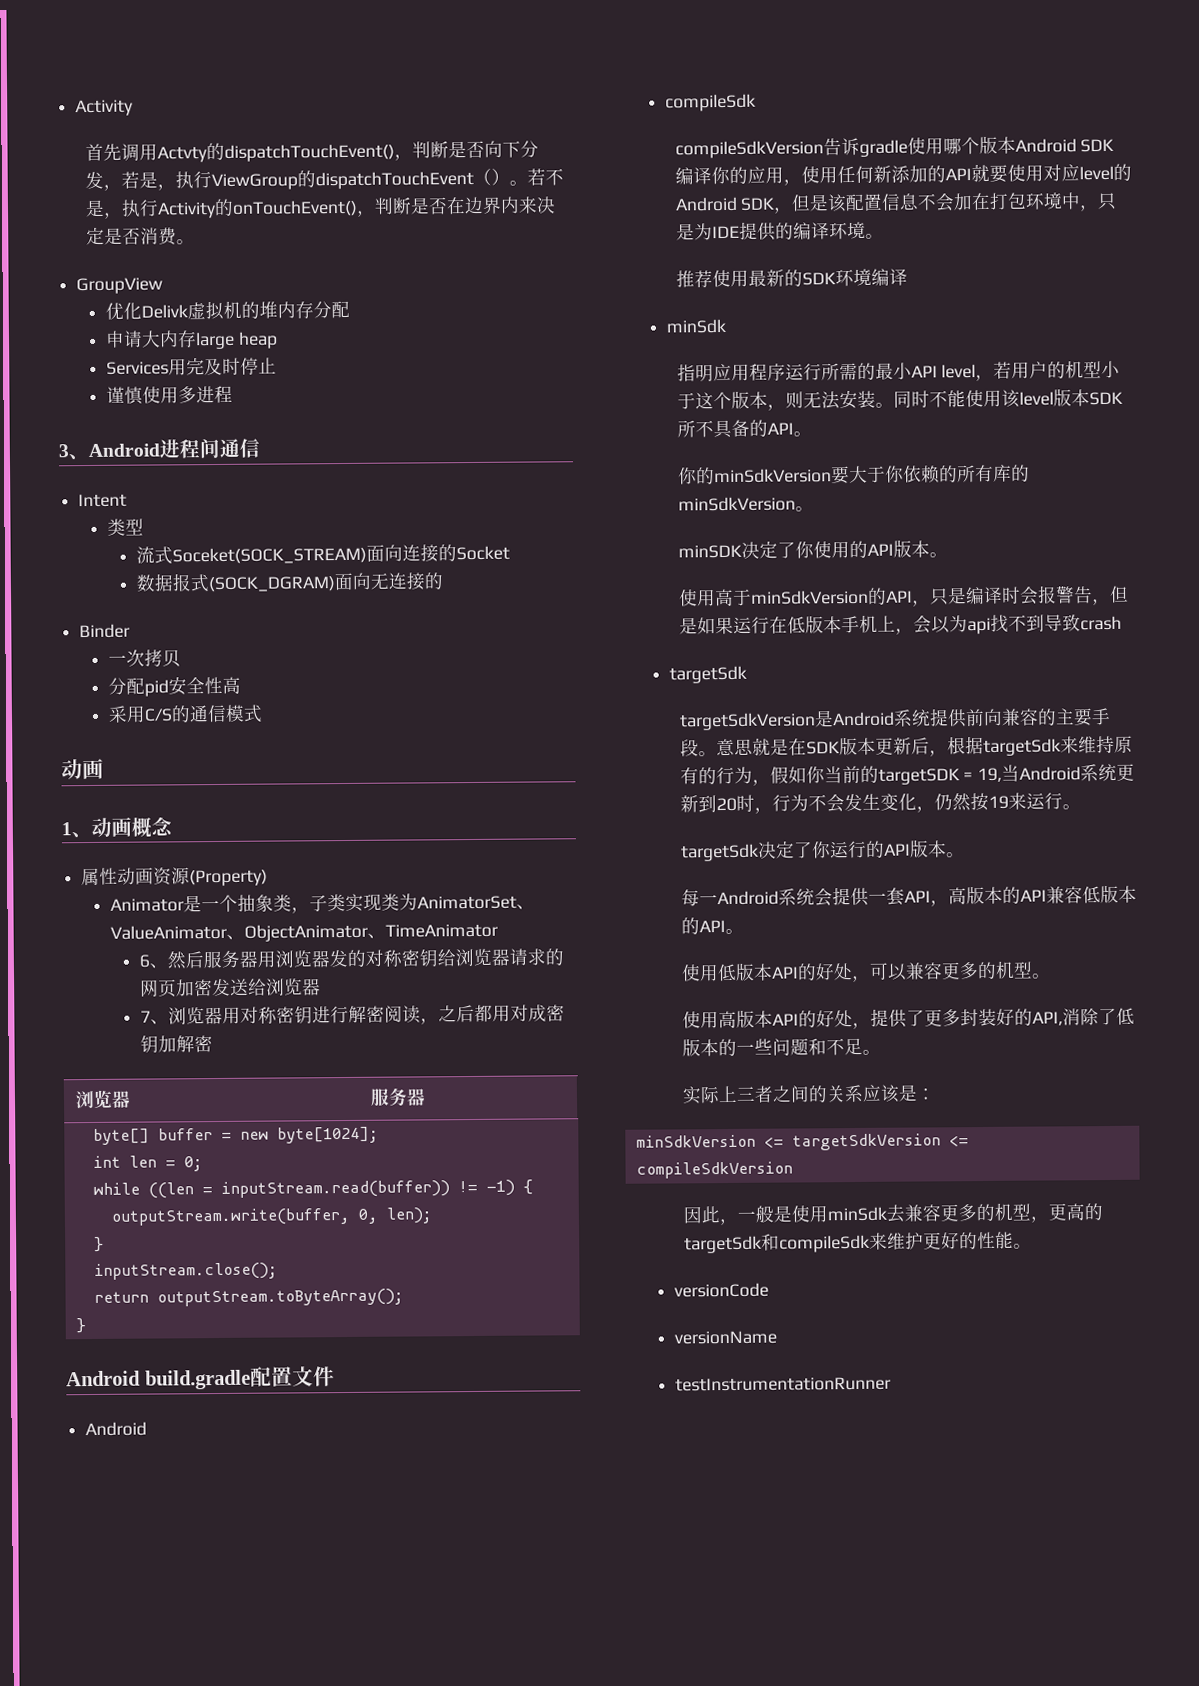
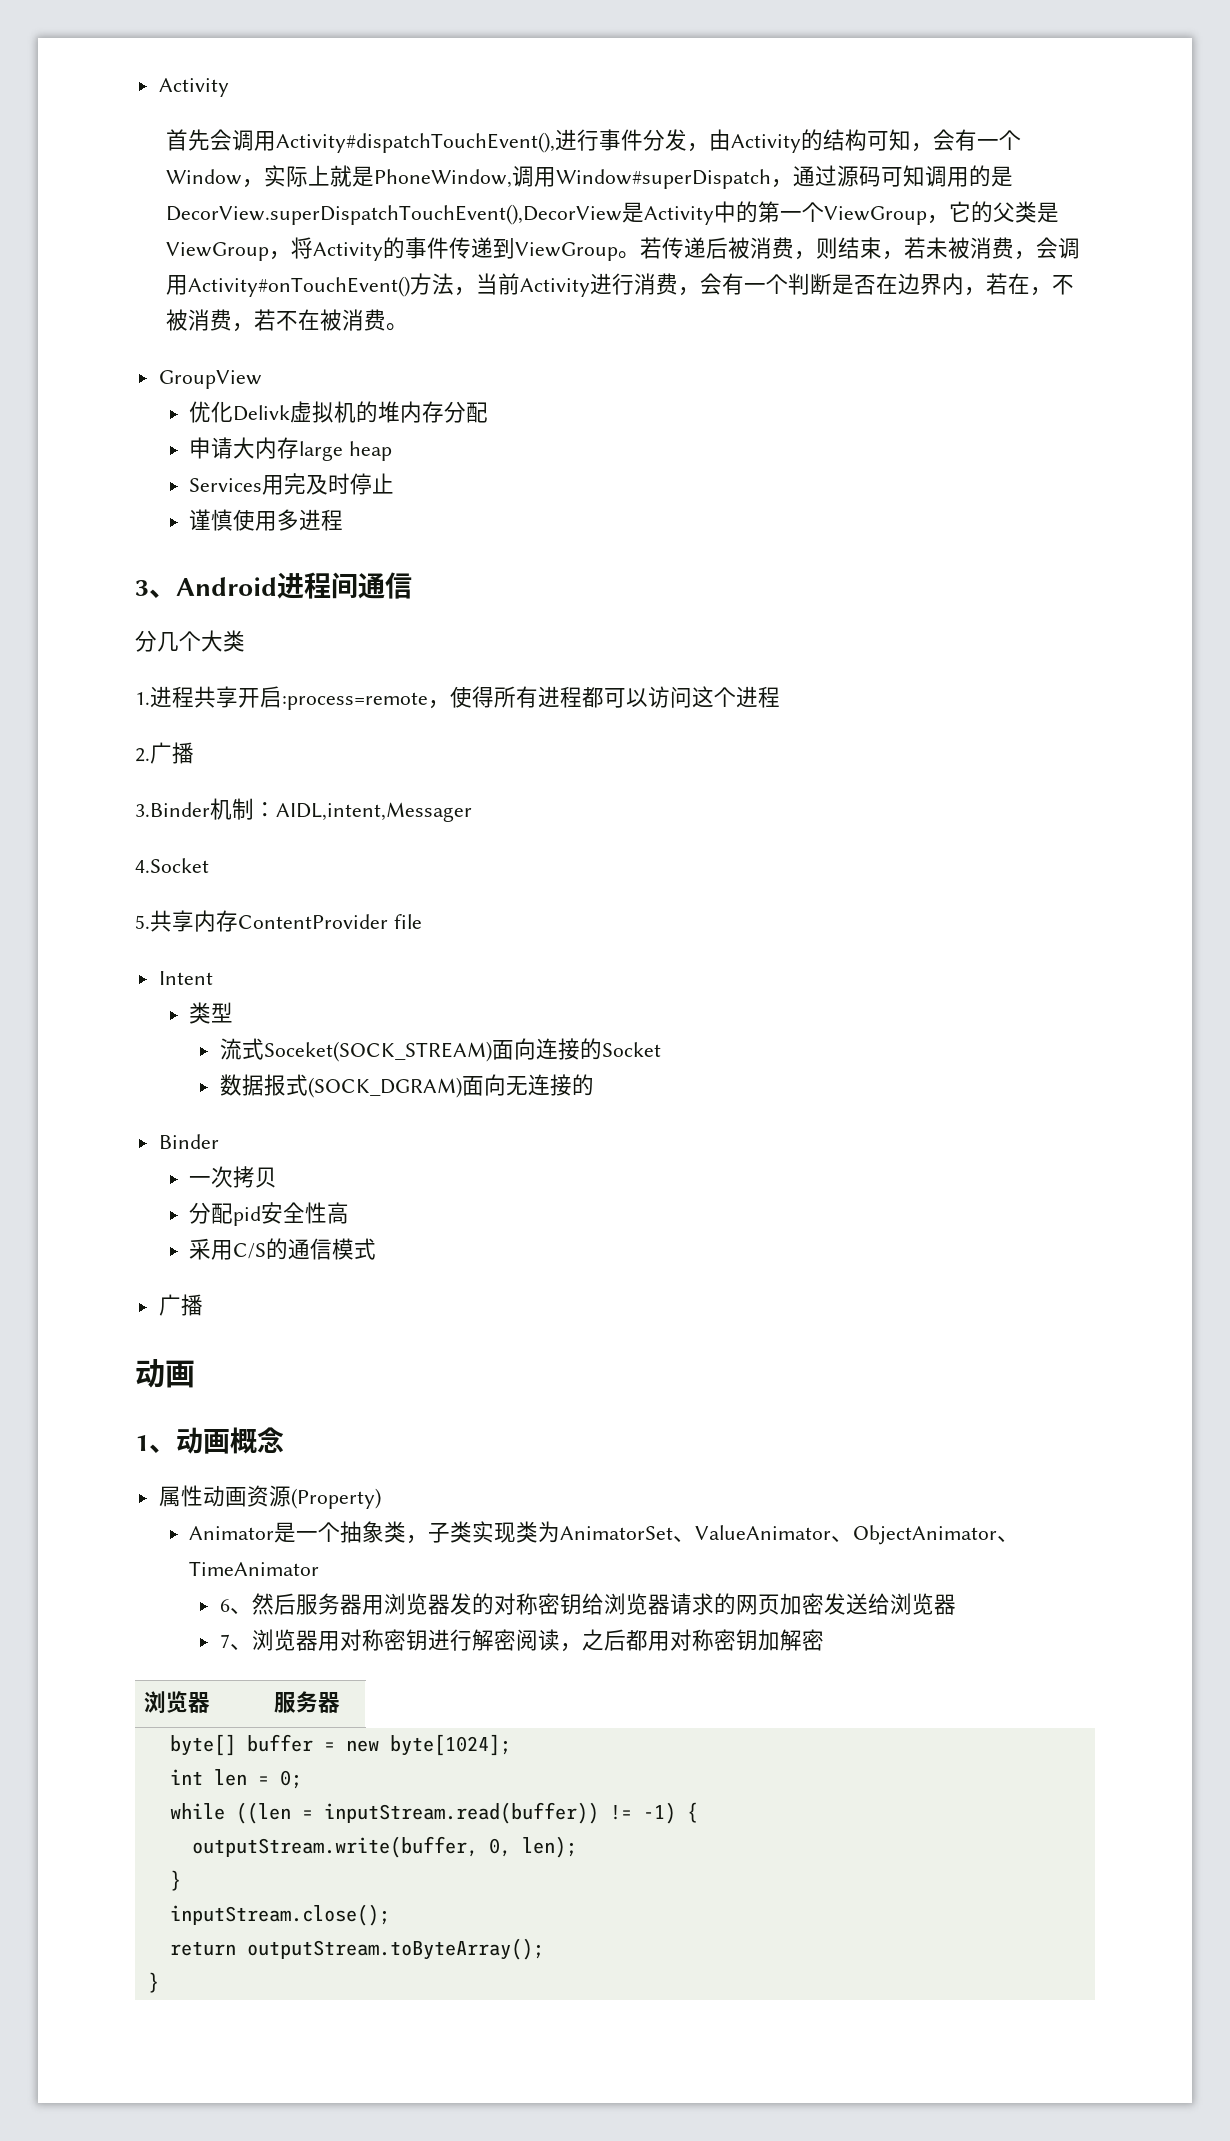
- 首先调用Actvty的dispatchTouchEvent()，判断是否向下分发，若是，执行ViewGroup的dispatchTouchEvent（）。若不是，执行Activity的onTouchEvent()，判断是否在边界内来决定是否消费。
+ 首先会调用Activity#dispatchTouchEvent(),进行事件分发，由Activity的结构可知，会有一个Window，实际上就是PhoneWindow,调用Window#superDispatch，通过源码可知调用的是DecorView.superDispatchTouchEvent(),DecorView是Activity中的第一个ViewGroup，它的父类是ViewGroup，将Activity的事件传递到ViewGroup。若传递后被消费，则结束，若未被消费，会调用Activity#onTouchEvent()方法，当前Activity进行消费，会有一个判断是否在边界内，若在，不被消费，若不在被消费。
+ 分几个大类
+ 1.进程共享开启:process=remote，使得所有进程都可以访问这个进程
+ 2.广播
+ 3.Binder机制：AIDL,intent,Messager
+ 4.Socket
+ 5.共享内存ContentProvider file
  采用C/S的通信模式
+ 广播
- 7、浏览器用对称密钥进行解密阅读，之后都用对成密钥加解密
+ 7、浏览器用对称密钥进行解密阅读，之后都用对称密钥加解密
- Android build.gradle配置文件
- Android
- compileSdk
- compileSdkVersion告诉gradle使用哪个版本Android SDK编译你的应用，使用任何新添加的API就要使用对应level的Android SDK，但是该配置信息不会加在打包环境中，只是为IDE提供的编译环境。
- 推荐使用最新的SDK环境编译
- minSdk
- 指明应用程序运行所需的最小API level，若用户的机型小于这个版本，则无法安装。同时不能使用该level版本SDK所不具备的API。
- 你的minSdkVersion要大于你依赖的所有库的minSdkVersion。
- minSDK决定了你使用的API版本。
- 使用高于minSdkVersion的API，只是编译时会报警告，但是如果运行在低版本手机上，会以为api找不到导致crash
- targetSdk
- targetSdkVersion是Android系统提供前向兼容的主要手段。意思就是在SDK版本更新后，根据targetSdk来维持原有的行为，假如你当前的targetSDK = 19,当Android系统更新到20时，行为不会发生变化，仍然按19来运行。
- targetSdk决定了你运行的API版本。
- 每一Android系统会提供一套API，高版本的API兼容低版本的API。
- 使用低版本API的好处，可以兼容更多的机型。
- 使用高版本API的好处，提供了更多封装好的API,消除了低版本的一些问题和不足。
- 实际上三者之间的关系应该是：
- minSdkVersion <= targetSdkVersion <= compileSdkVersion
- 因此，一般是使用minSdk去兼容更多的机型，更高的targetSdk和compileSdk来维护更好的性能。
- versionCode
- versionName
- testInstrumentationRunner

